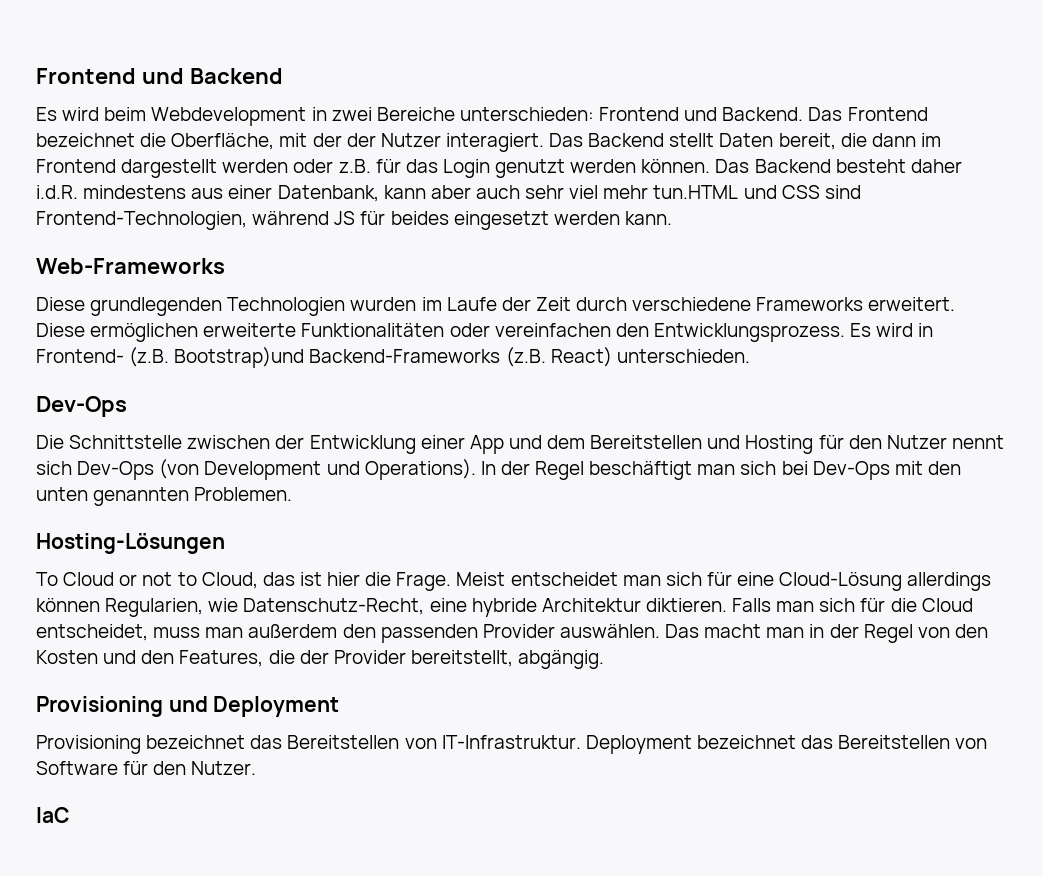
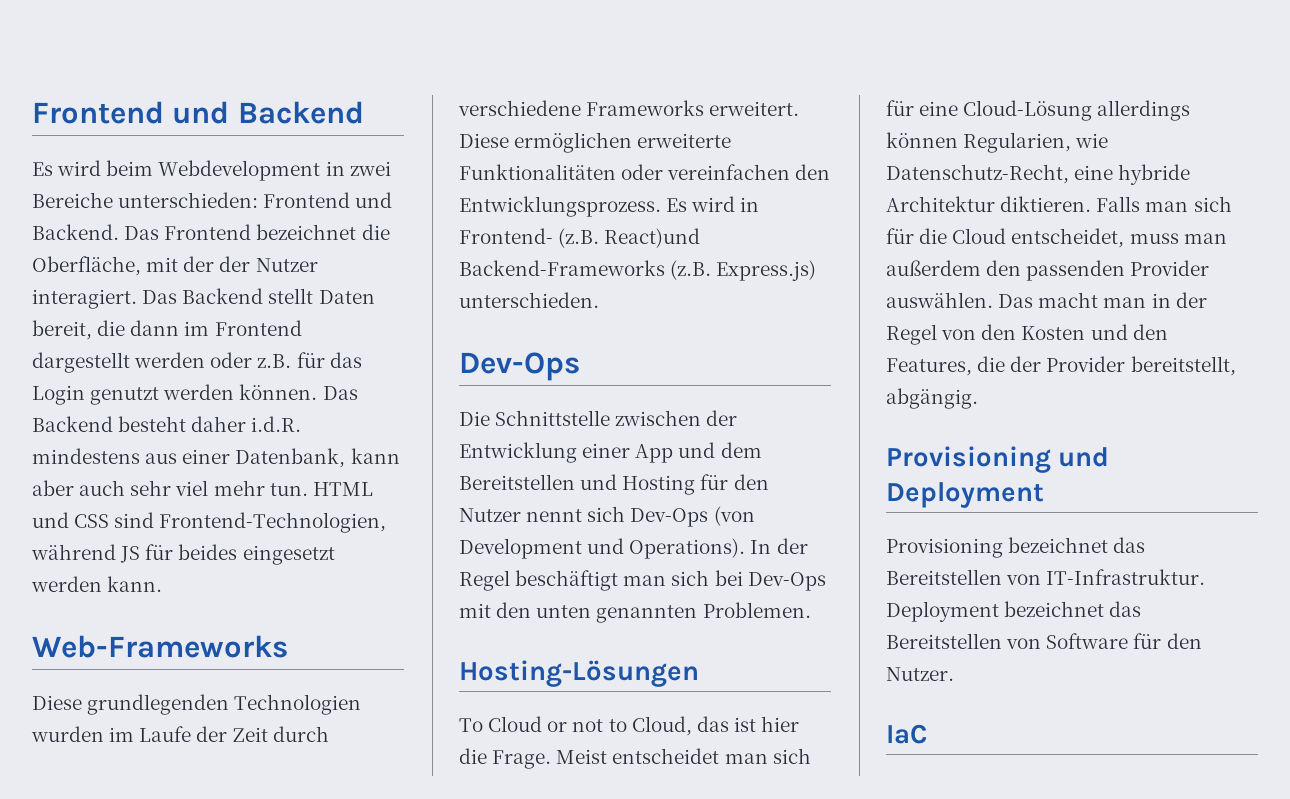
- Das Backend besteht daher i.d.R. mindestens aus einer Datenbank, kann aber auch sehr viel mehr tun.HTML und CSS sind Frontend-Technologien, während JS für beides eingesetzt werden kann.
+ Das Backend besteht daher i.d.R. mindestens aus einer Datenbank, kann aber auch sehr viel mehr tun. HTML und CSS sind Frontend-Technologien, während JS für beides eingesetzt werden kann.
- Es wird in Frontend- (z.B. Bootstrap)und Backend-Frameworks (z.B. React) unterschieden.
+ Es wird in Frontend- (z.B. React)und Backend-Frameworks (z.B. Express.js) unterschieden.

